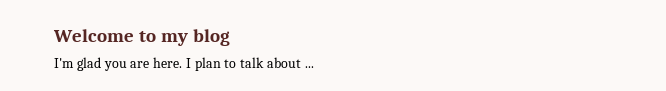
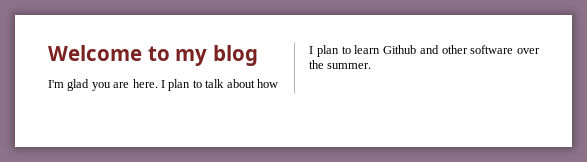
- I plan to talk about ...
+ I plan to talk about how I plan to learn Github and other software over the summer.

